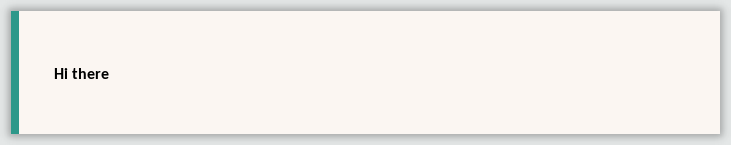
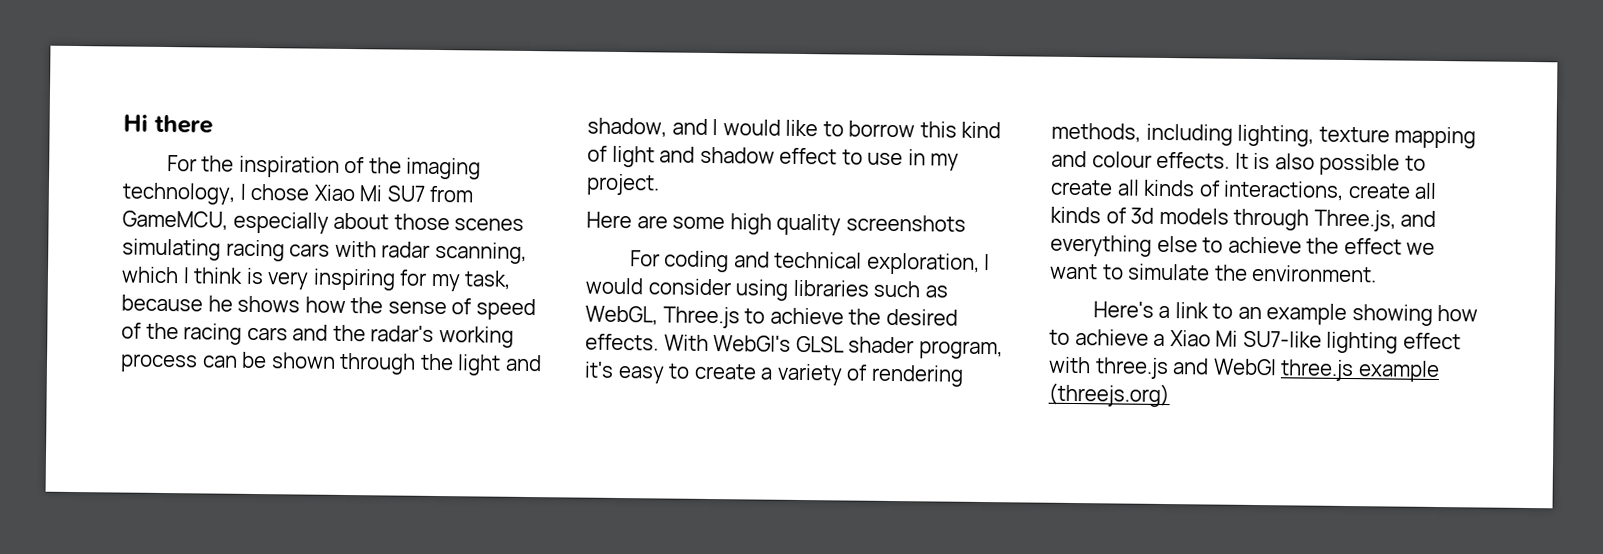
+ For the inspiration of the imaging technology, I chose Xiao Mi SU7 from GameMCU, especially about those scenes simulating racing cars with radar scanning, which I think is very inspiring for my task, because he shows how the sense of speed of the racing cars and the radar's working process can be shown through the light and shadow, and I would like to borrow this kind of light and shadow effect to use in my project.
+ Here are some high quality screenshots
+ For coding and technical exploration, I would consider using libraries such as WebGL, Three.js to achieve the desired effects. With WebGl's GLSL shader program, it's easy to create a variety of rendering methods, including lighting, texture mapping and colour effects. It is also possible to create all kinds of interactions, create all kinds of 3d models through Three.js, and everything else to achieve the effect we want to simulate the environment.
+ Here's a link to an example showing how to achieve a Xiao Mi SU7-like lighting effect with three.js and WebGl three.js example (threejs.org)

